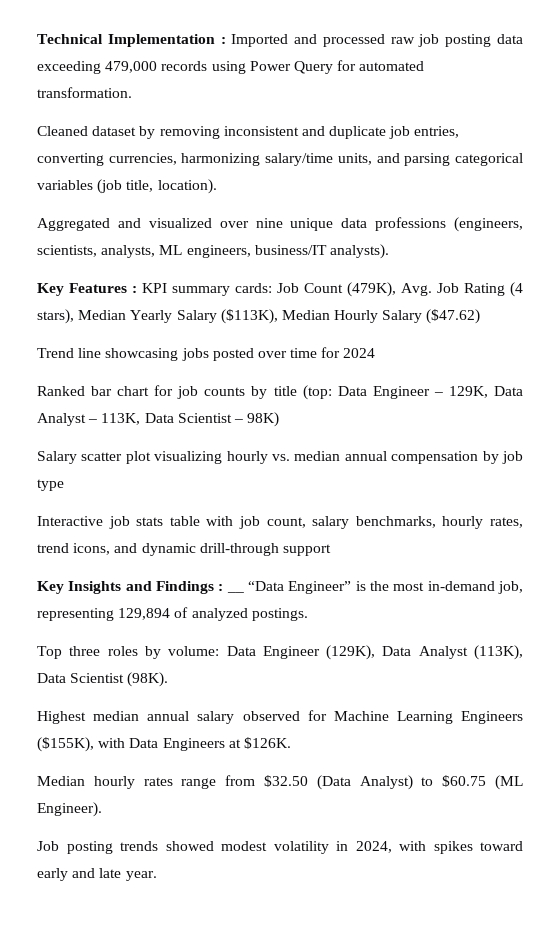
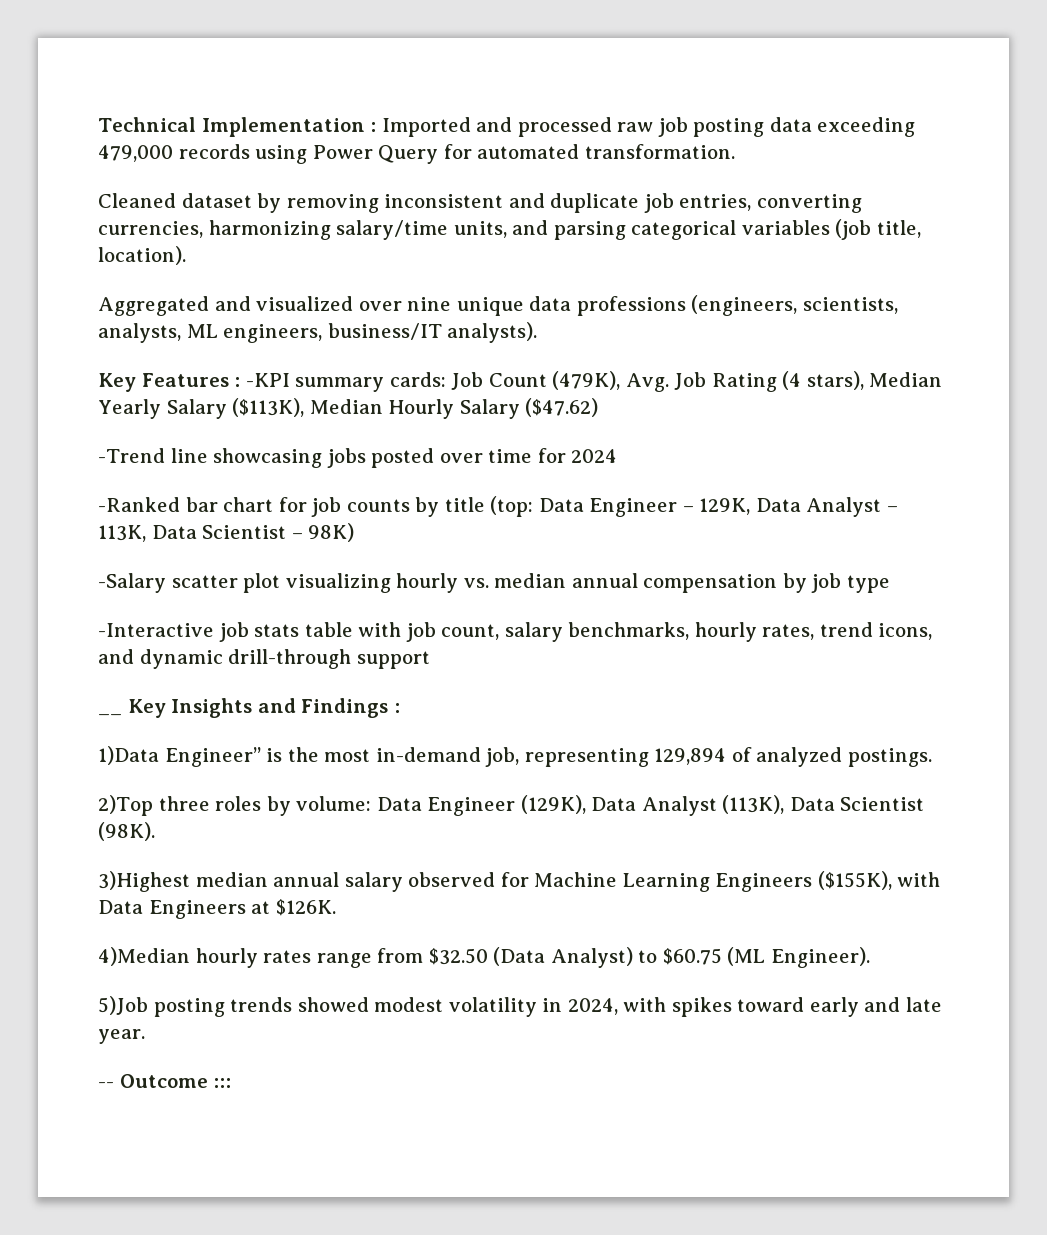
- Key Features : KPI summary cards: Job Count (479K), Avg. Job Rating (4 stars), Median Yearly Salary ($113K), Median Hourly Salary ($47.62)
+ Key Features : -KPI summary cards: Job Count (479K), Avg. Job Rating (4 stars), Median Yearly Salary ($113K), Median Hourly Salary ($47.62)
- Trend line showcasing jobs posted over time for 2024
+ -Trend line showcasing jobs posted over time for 2024
- Ranked bar chart for job counts by title (top: Data Engineer – 129K, Data Analyst – 113K, Data Scientist – 98K)
+ -Ranked bar chart for job counts by title (top: Data Engineer – 129K, Data Analyst – 113K, Data Scientist – 98K)
- Salary scatter plot visualizing hourly vs. median annual compensation by job type
+ -Salary scatter plot visualizing hourly vs. median annual compensation by job type
- Interactive job stats table with job count, salary benchmarks, hourly rates, trend icons, and dynamic drill-through support
+ -Interactive job stats table with job count, salary benchmarks, hourly rates, trend icons, and dynamic drill-through support
- Key Insights and Findings : __ “Data Engineer” is the most in-demand job, representing 129,894 of analyzed postings.
+ __ Key Insights and Findings :
+ 1)Data Engineer” is the most in-demand job, representing 129,894 of analyzed postings.
- Top three roles by volume: Data Engineer (129K), Data Analyst (113K), Data Scientist (98K).
+ 2)Top three roles by volume: Data Engineer (129K), Data Analyst (113K), Data Scientist (98K).
- Highest median annual salary observed for Machine Learning Engineers ($155K), with Data Engineers at $126K.
+ 3)Highest median annual salary observed for Machine Learning Engineers ($155K), with Data Engineers at $126K.
- Median hourly rates range from $32.50 (Data Analyst) to $60.75 (ML Engineer).
+ 4)Median hourly rates range from $32.50 (Data Analyst) to $60.75 (ML Engineer).
- Job posting trends showed modest volatility in 2024, with spikes toward early and late year.
+ 5)Job posting trends showed modest volatility in 2024, with spikes toward early and late year.
+ -- Outcome :::

